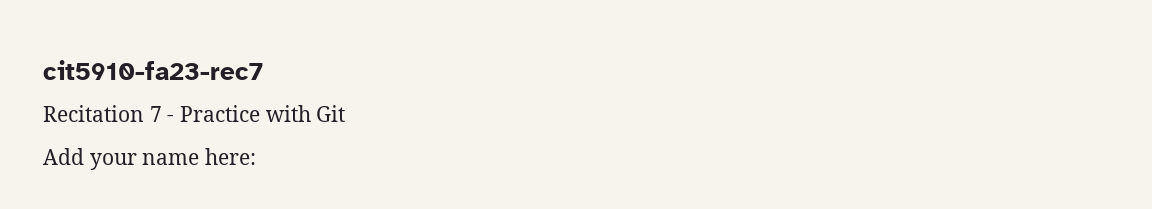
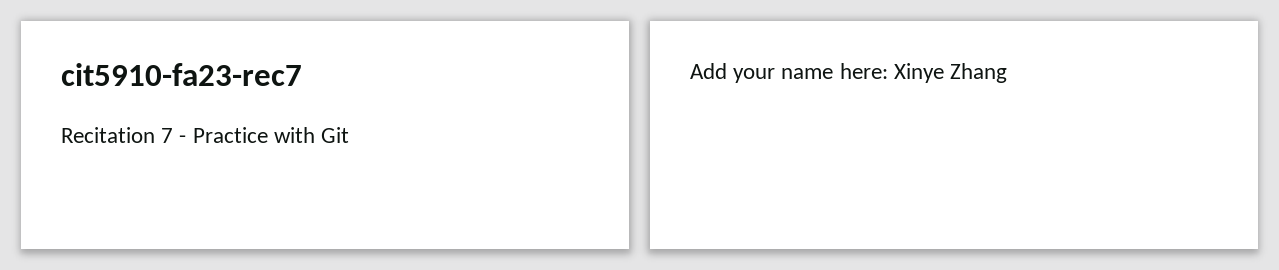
- Add your name here:
+ Add your name here: Xinye Zhang

